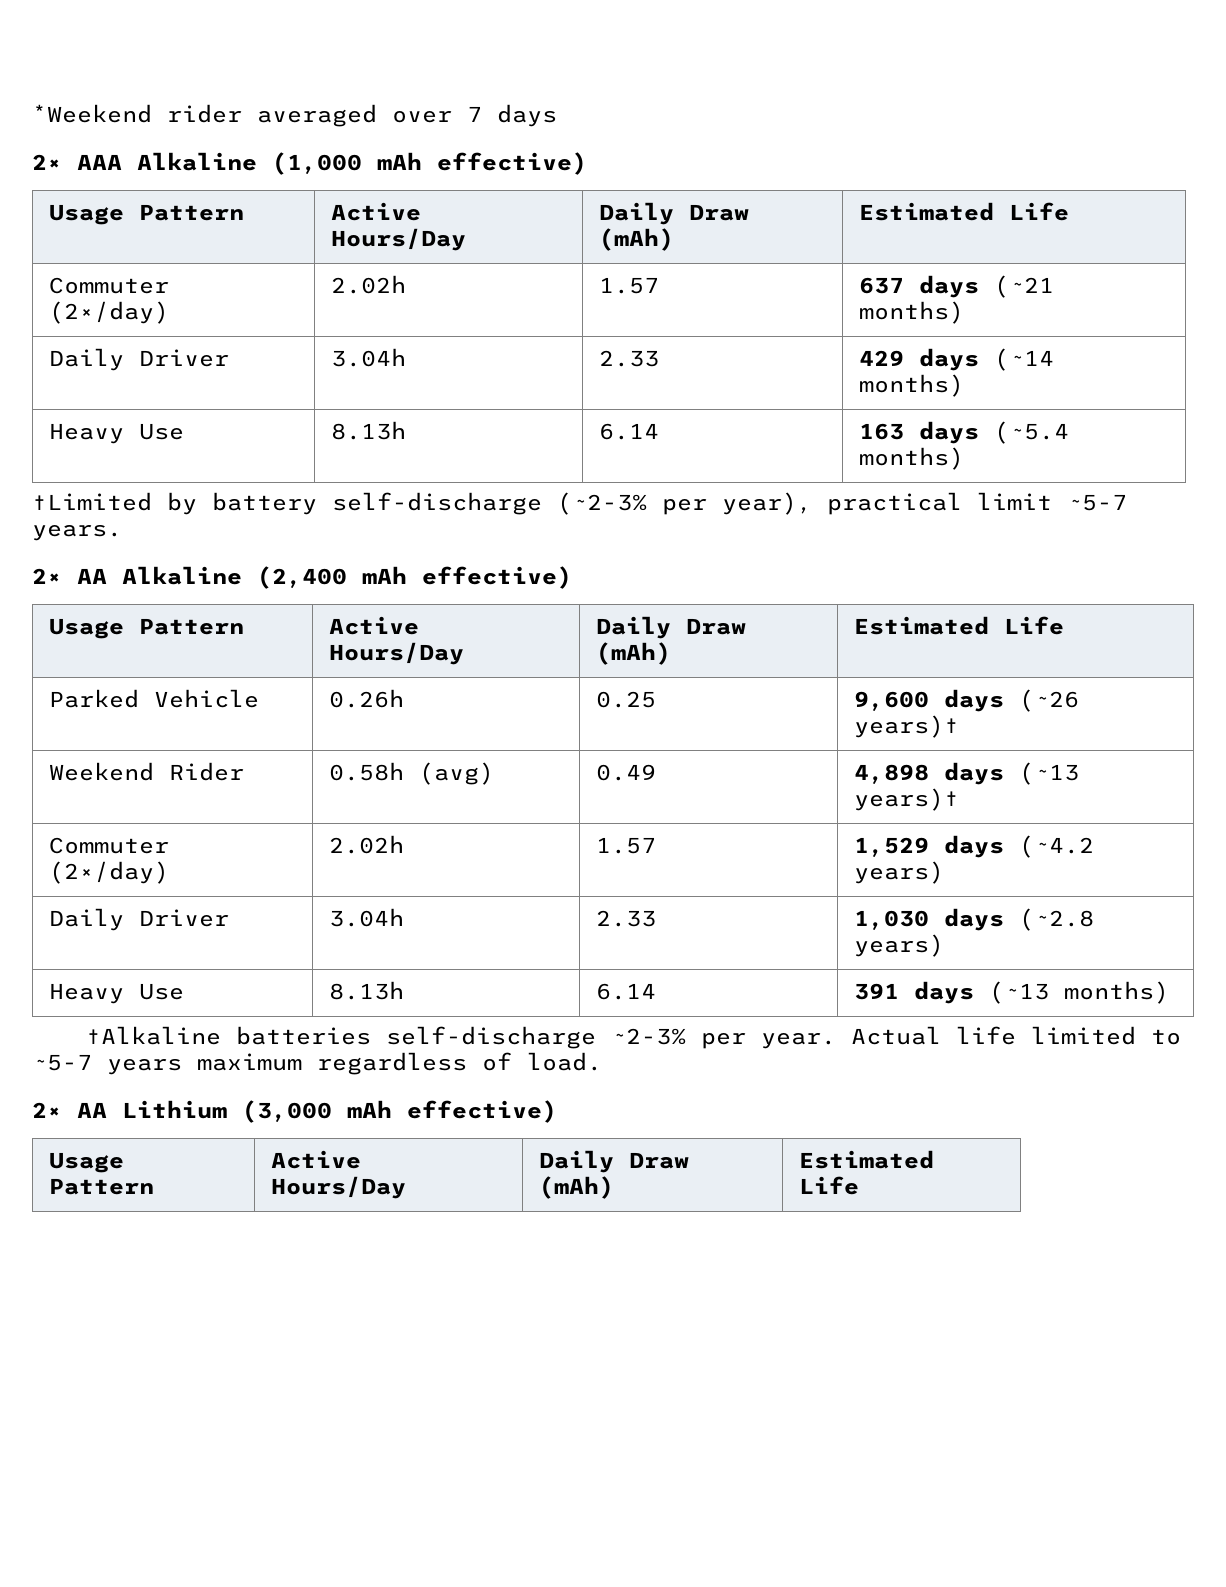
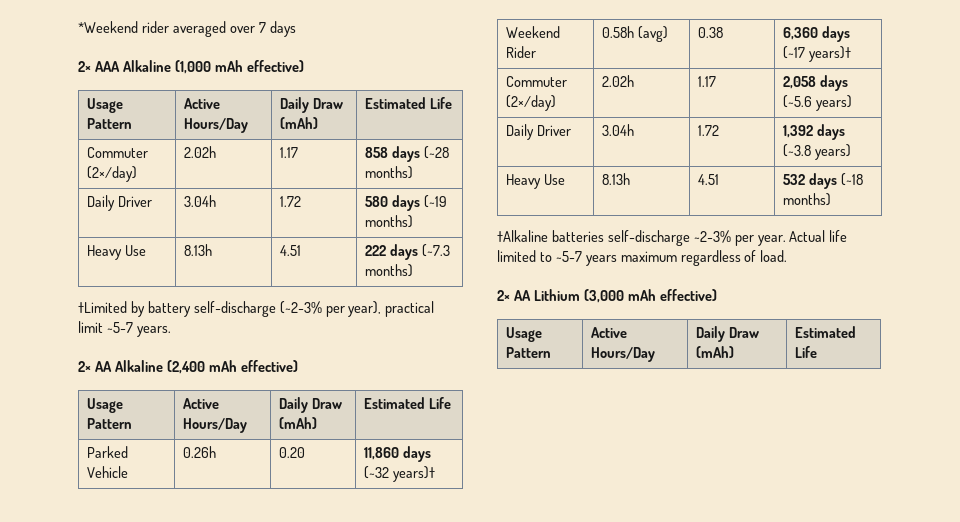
- Commuter (2×/day) | 2.02h | 1.57 | 637 days (~21 months)
+ Commuter (2×/day) | 2.02h | 1.17 | 858 days (~28 months)
- Daily Driver | 3.04h | 2.33 | 429 days (~14 months)
+ Daily Driver | 3.04h | 1.72 | 580 days (~19 months)
- Heavy Use | 8.13h | 6.14 | 163 days (~5.4 months)
+ Heavy Use | 8.13h | 4.51 | 222 days (~7.3 months)
- Parked Vehicle | 0.26h | 0.25 | 9,600 days (~26 years)†
+ Parked Vehicle | 0.26h | 0.20 | 11,860 days (~32 years)†
- Weekend Rider | 0.58h (avg) | 0.49 | 4,898 days (~13 years)†
+ Weekend Rider | 0.58h (avg) | 0.38 | 6,360 days (~17 years)†
- Commuter (2×/day) | 2.02h | 1.57 | 1,529 days (~4.2 years)
+ Commuter (2×/day) | 2.02h | 1.17 | 2,058 days (~5.6 years)
- Daily Driver | 3.04h | 2.33 | 1,030 days (~2.8 years)
+ Daily Driver | 3.04h | 1.72 | 1,392 days (~3.8 years)
- Heavy Use | 8.13h | 6.14 | 391 days (~13 months)
+ Heavy Use | 8.13h | 4.51 | 532 days (~18 months)

